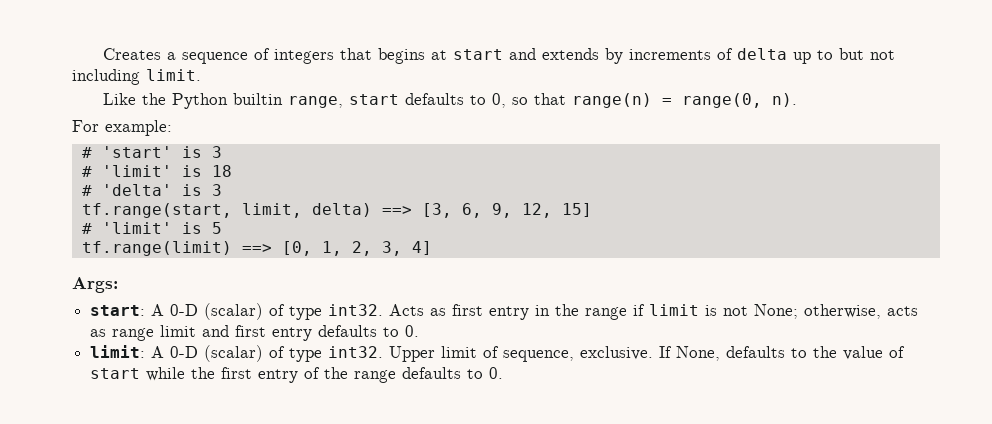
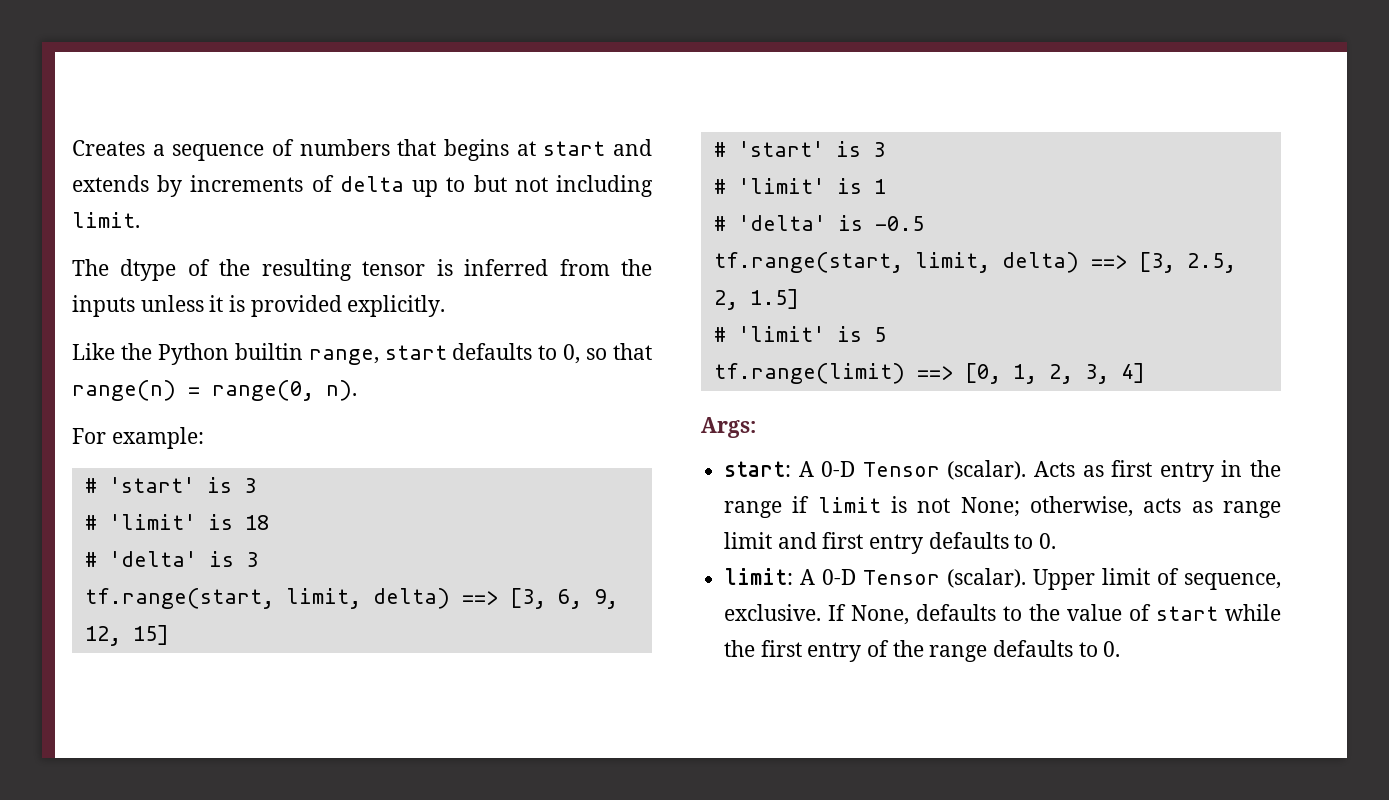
- Creates a sequence of integers that begins at start and extends by increments of delta up to but not including limit.
+ Creates a sequence of numbers that begins at start and extends by increments of delta up to but not including limit.
+ The dtype of the resulting tensor is inferred from the inputs unless it is provided explicitly.
  tf.range(start, limit, delta) ==> [3, 6, 9, 12, 15]
+ # 'start' is 3
+ # 'limit' is 1
+ # 'delta' is -0.5
+ tf.range(start, limit, delta) ==> [3, 2.5, 2, 1.5]
- start: A 0-D (scalar) of type int32.
+ start: A 0-D Tensor (scalar).
- limit: A 0-D (scalar) of type int32.
+ limit: A 0-D Tensor (scalar).

